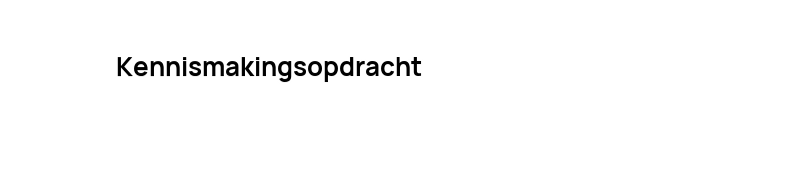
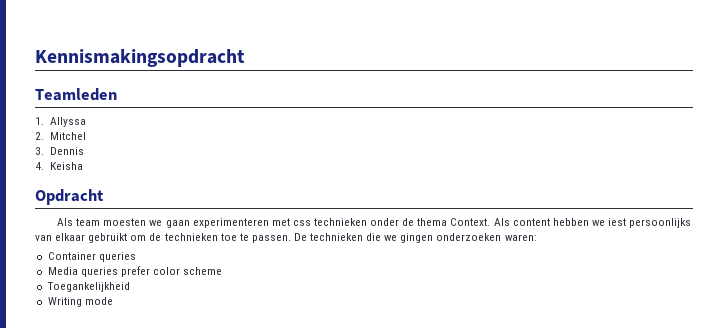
+ Teamleden
+ 1. Allyssa
+ 2. Mitchel
+ 3. Dennis
+ 4. Keisha
+ Opdracht
+ Als team moesten we gaan experimenteren met css technieken onder de thema Context. Als content hebben we iest persoonlijks van elkaar gebruikt om de technieken toe te passen. De technieken die we gingen onderzoeken waren:
+ Container queries
+ Media queries prefer color scheme
+ Toegankelijkheid
+ Writing mode

